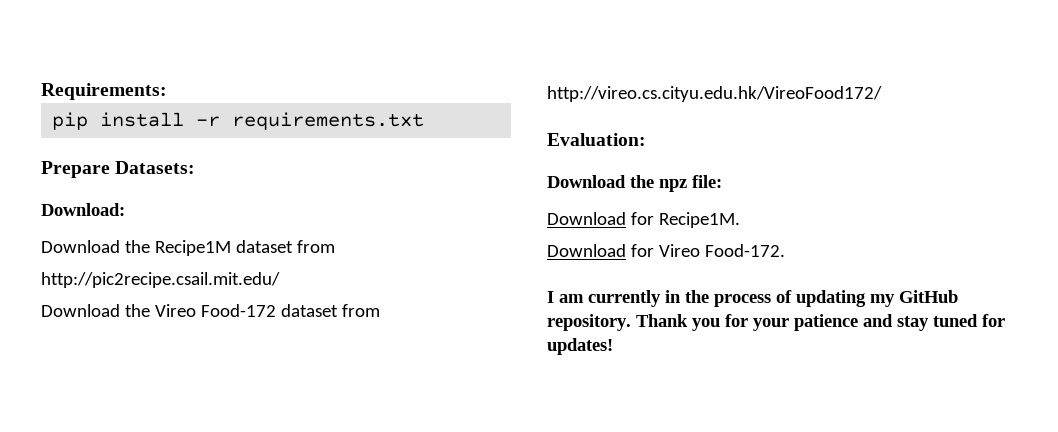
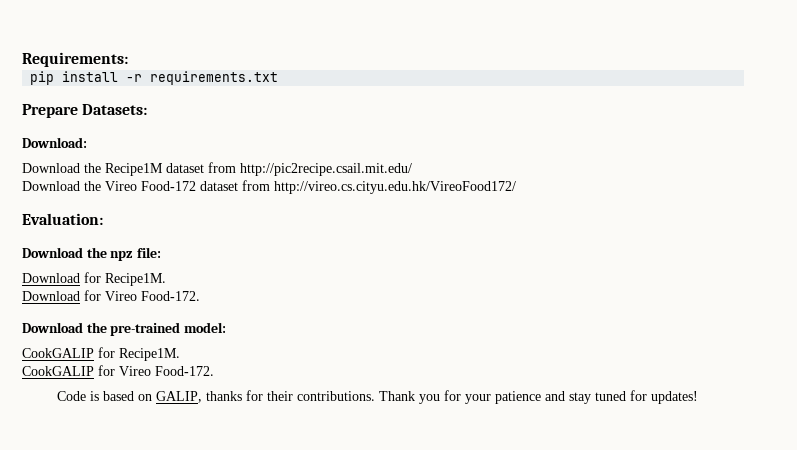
- I am currently in the process of updating my GitHub repository.
+ Download the pre-trained model:
+ CookGALIP for Recipe1M.
+ CookGALIP for Vireo Food-172.
+ Code is based on GALIP, thanks for their contributions.

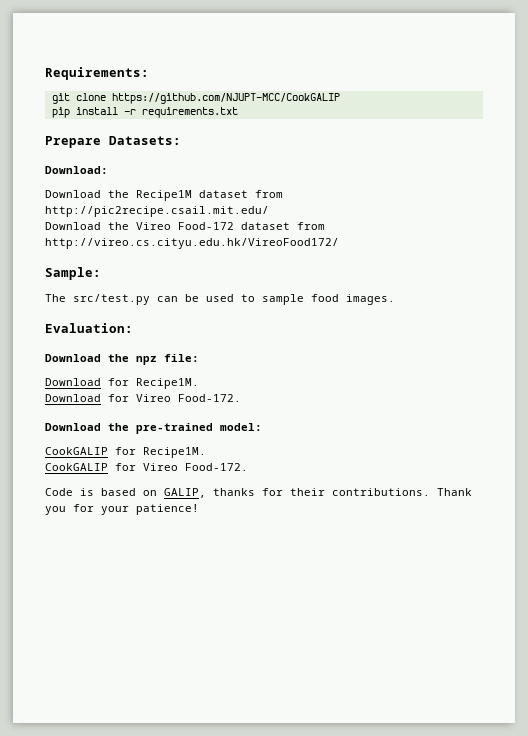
+ git clone https://github.com/NJUPT-MCC/CookGALIP
+ Sample:
+ The src/test.py can be used to sample food images.
- Thank you for your patience and stay tuned for updates!
+ Thank you for your patience!

